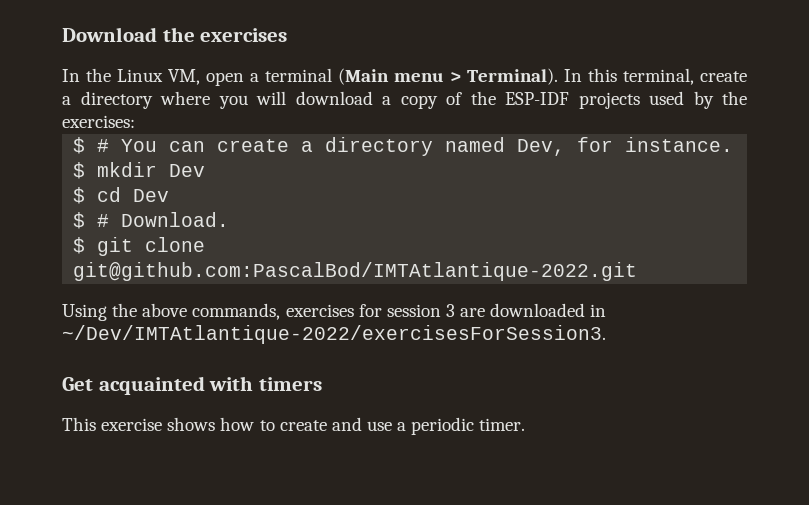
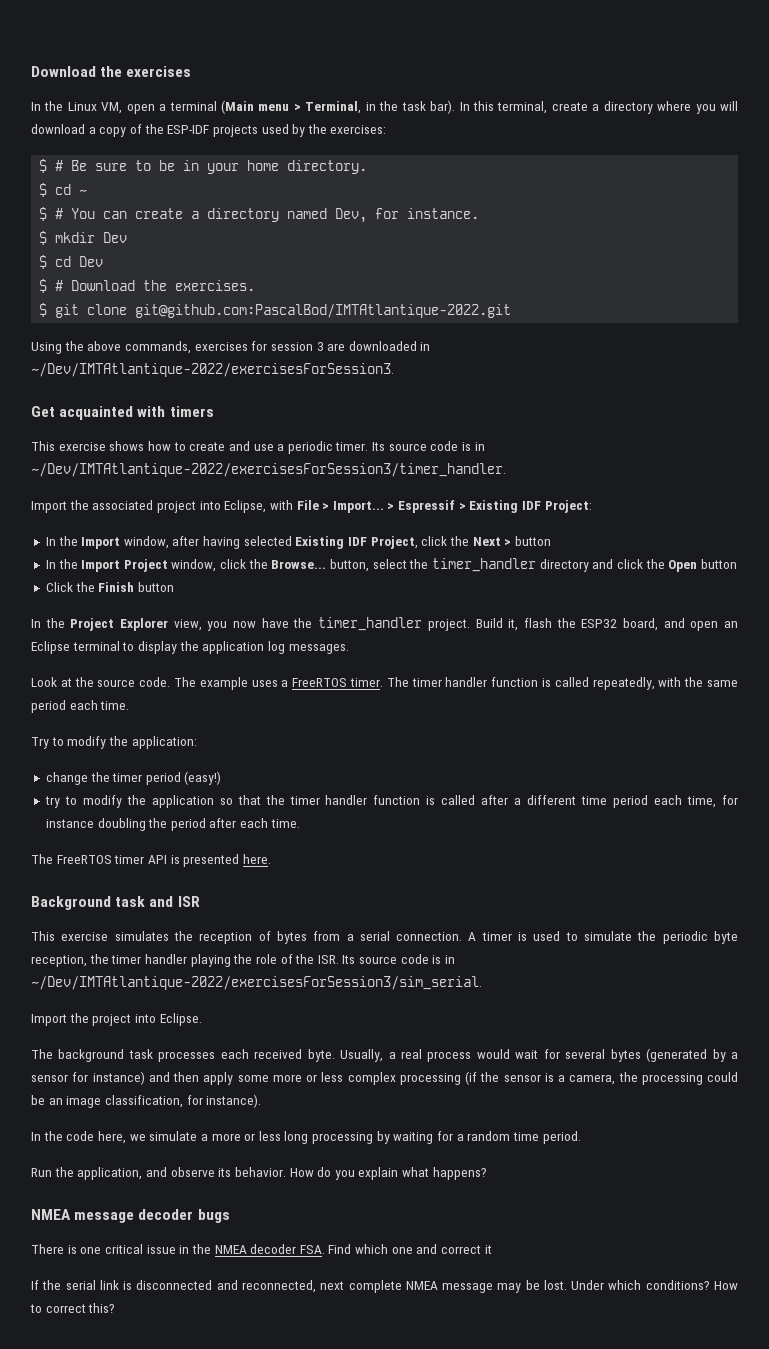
- In the Linux VM, open a terminal (Main menu > Terminal).
+ In the Linux VM, open a terminal (Main menu > Terminal, in the task bar).
+ $ # Be sure to be in your home directory.
+ $ cd ~
- $ # Download.
+ $ # Download the exercises.
+ Its source code is in ~/Dev/IMTAtlantique-2022/exercisesForSession3/timer_handler.
+ Import the associated project into Eclipse, with File > Import... > Espressif > Existing IDF Project:
+ In the Import window, after having selected Existing IDF Project, click the Next > button
+ In the Import Project window, click the Browse... button, select the timer_handler directory and click the Open button
+ Click the Finish button
+ In the Project Explorer view, you now have the timer_handler project. Build it, flash the ESP32 board, and open an Eclipse terminal to display the application log messages.
+ Look at the source code. The example uses a FreeRTOS timer. The timer handler function is called repeatedly, with the same period each time.
+ Try to modify the application:
+ change the timer period (easy!)
+ try to modify the application so that the timer handler function is called after a different time period each time, for instance doubling the period after each time.
+ The FreeRTOS timer API is presented here.
+ Background task and ISR
+ This exercise simulates the reception of bytes from a serial connection. A timer is used to simulate the periodic byte reception, the timer handler playing the role of the ISR. Its source code is in ~/Dev/IMTAtlantique-2022/exercisesForSession3/sim_serial.
+ Import the project into Eclipse.
+ The background task processes each received byte. Usually, a real process would wait for several bytes (generated by a sensor for instance) and then apply some more or less complex processing (if the sensor is a camera, the processing could be an image classification, for instance).
+ In the code here, we simulate a more or less long processing by waiting for a random time period.
+ Run the application, and observe its behavior. How do you explain what happens?
+ NMEA message decoder bugs
+ There is one critical issue in the NMEA decoder FSA. Find which one and correct it
+ If the serial link is disconnected and reconnected, next complete NMEA message may be lost. Under which conditions? How to correct this?

